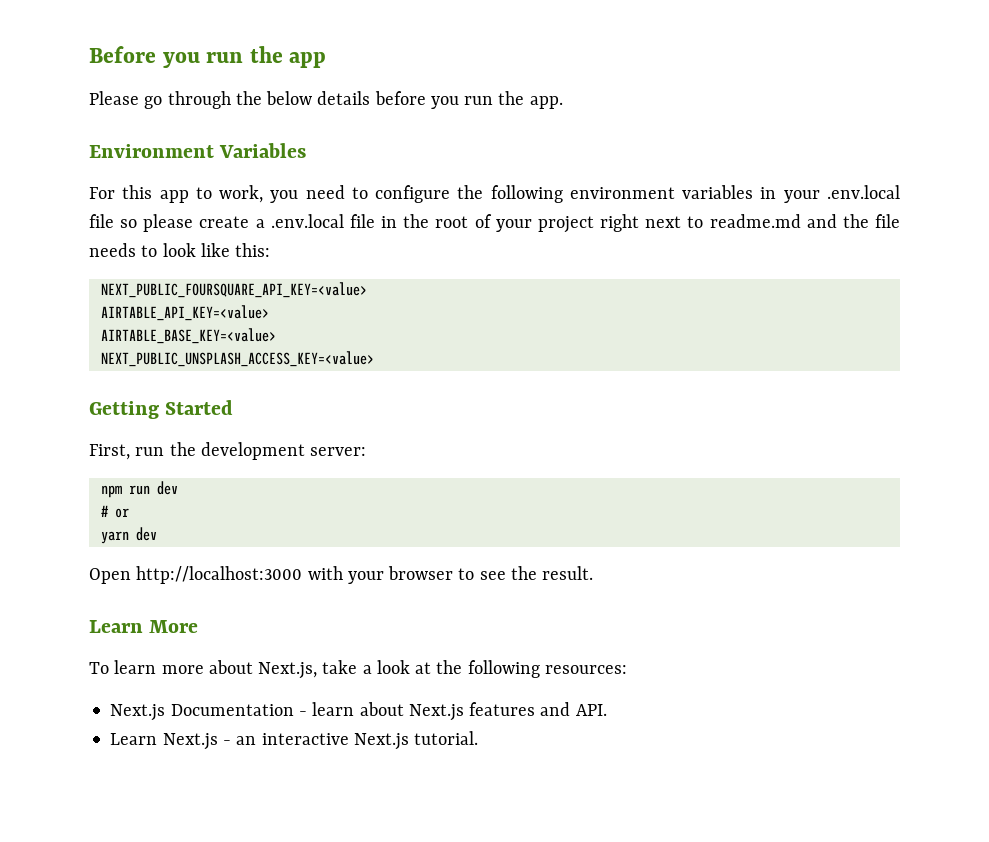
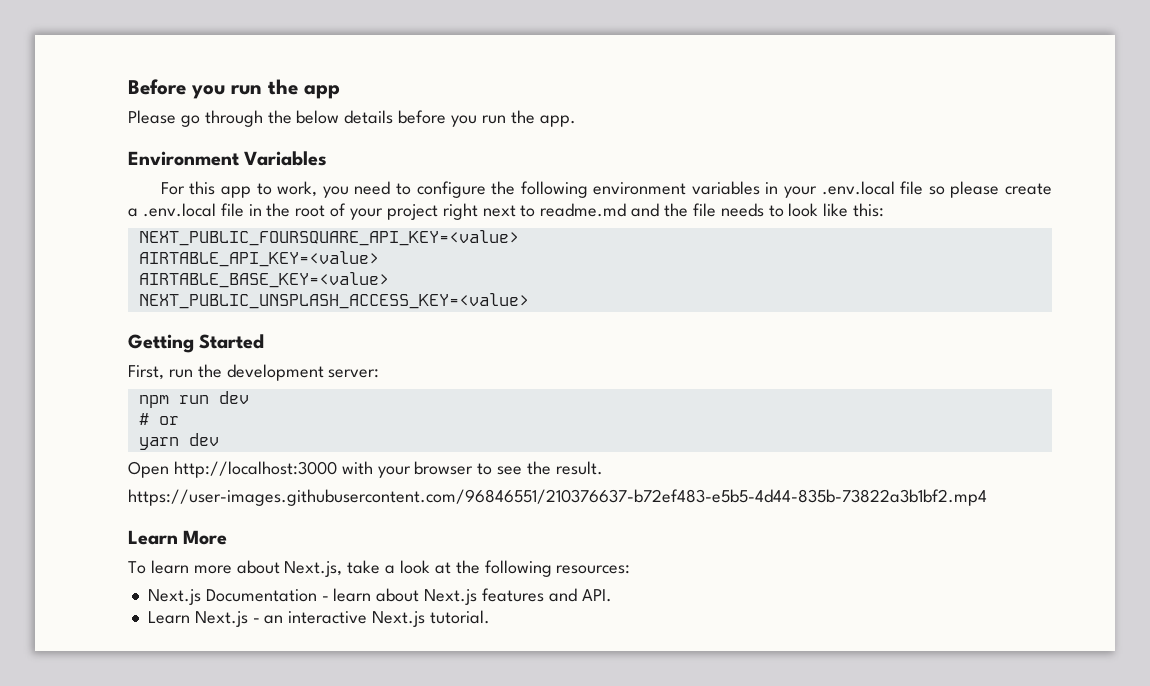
+ https://user-images.githubusercontent.com/96846551/210376637-b72ef483-e5b5-4d44-835b-73822a3b1bf2.mp4

